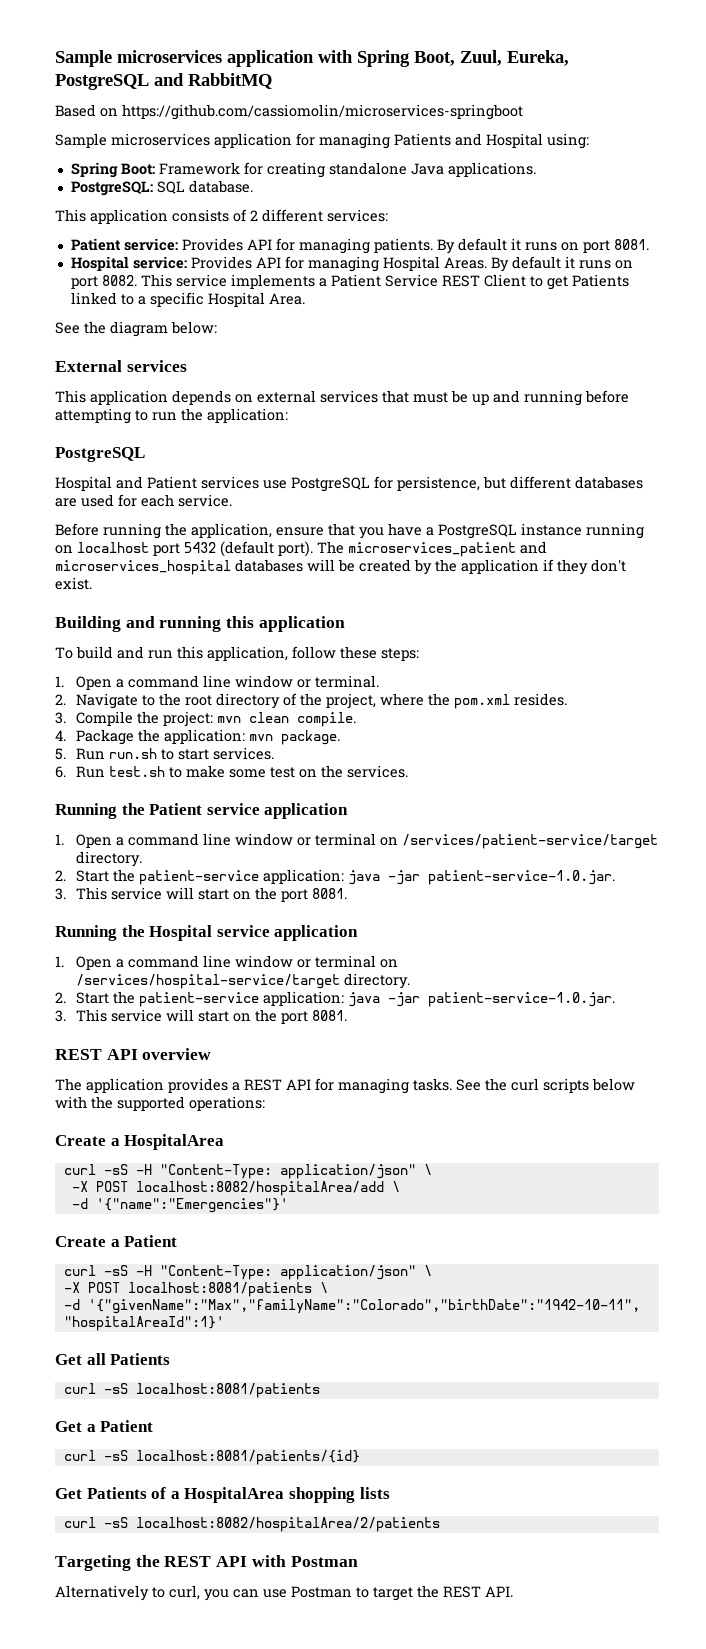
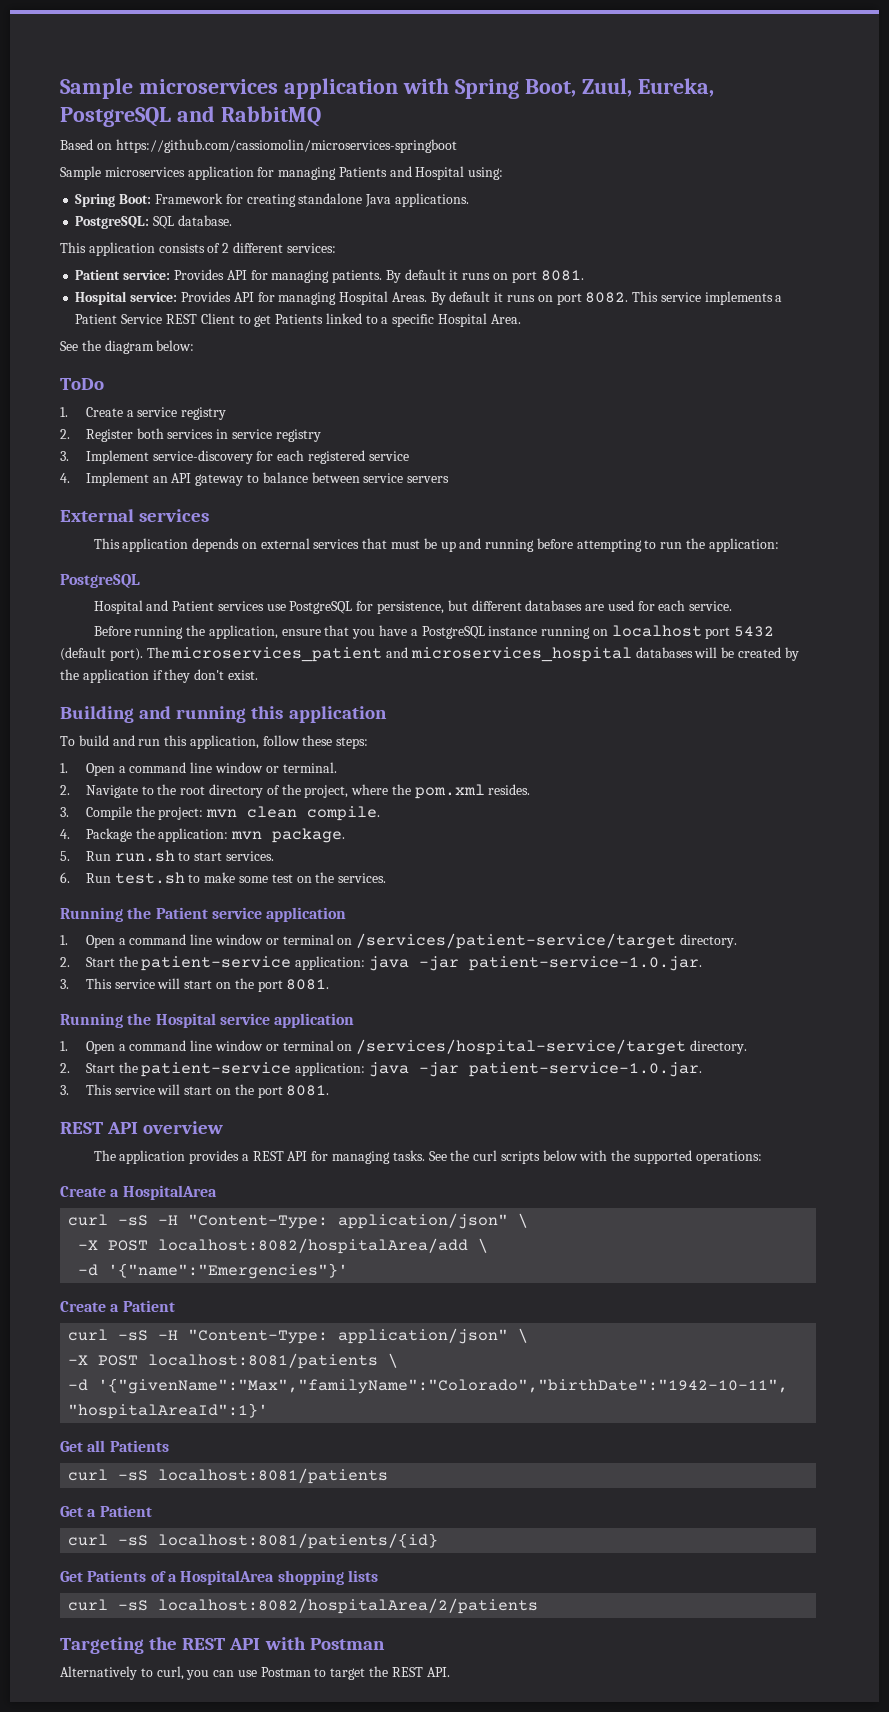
+ ToDo
+ 1. Create a service registry
+ 2. Register both services in service registry
+ 3. Implement service-discovery for each registered service
+ 4. Implement an API gateway to balance between service servers

